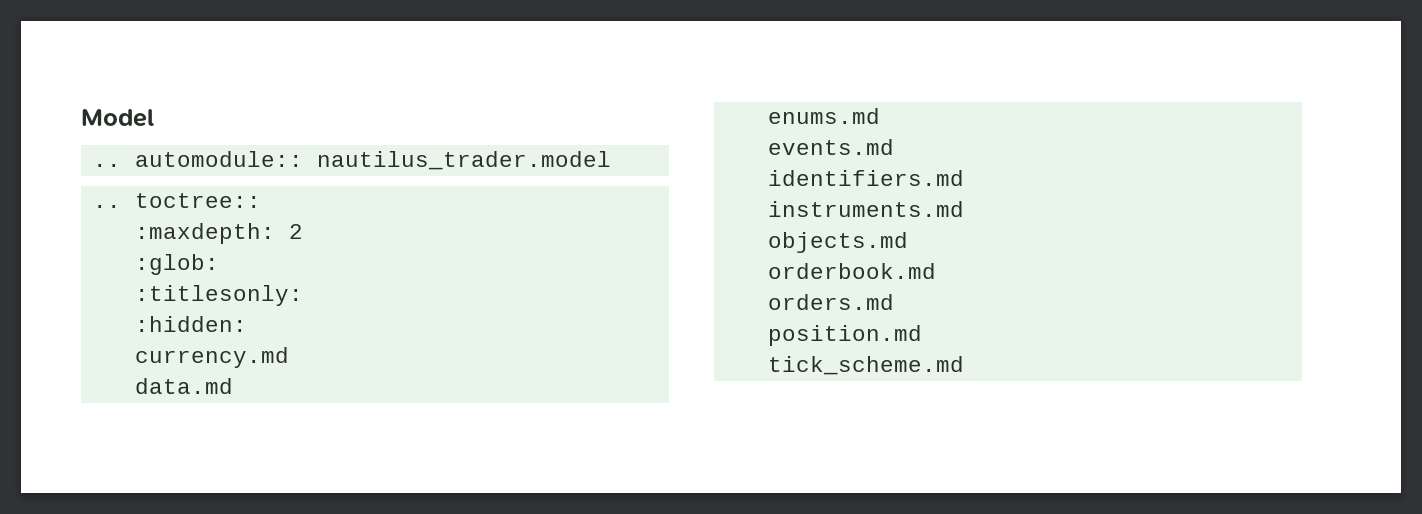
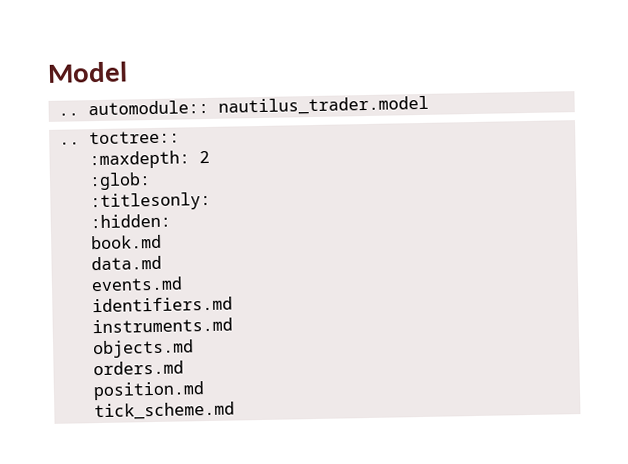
- currency.md
+ book.md
- enums.md
- orderbook.md

